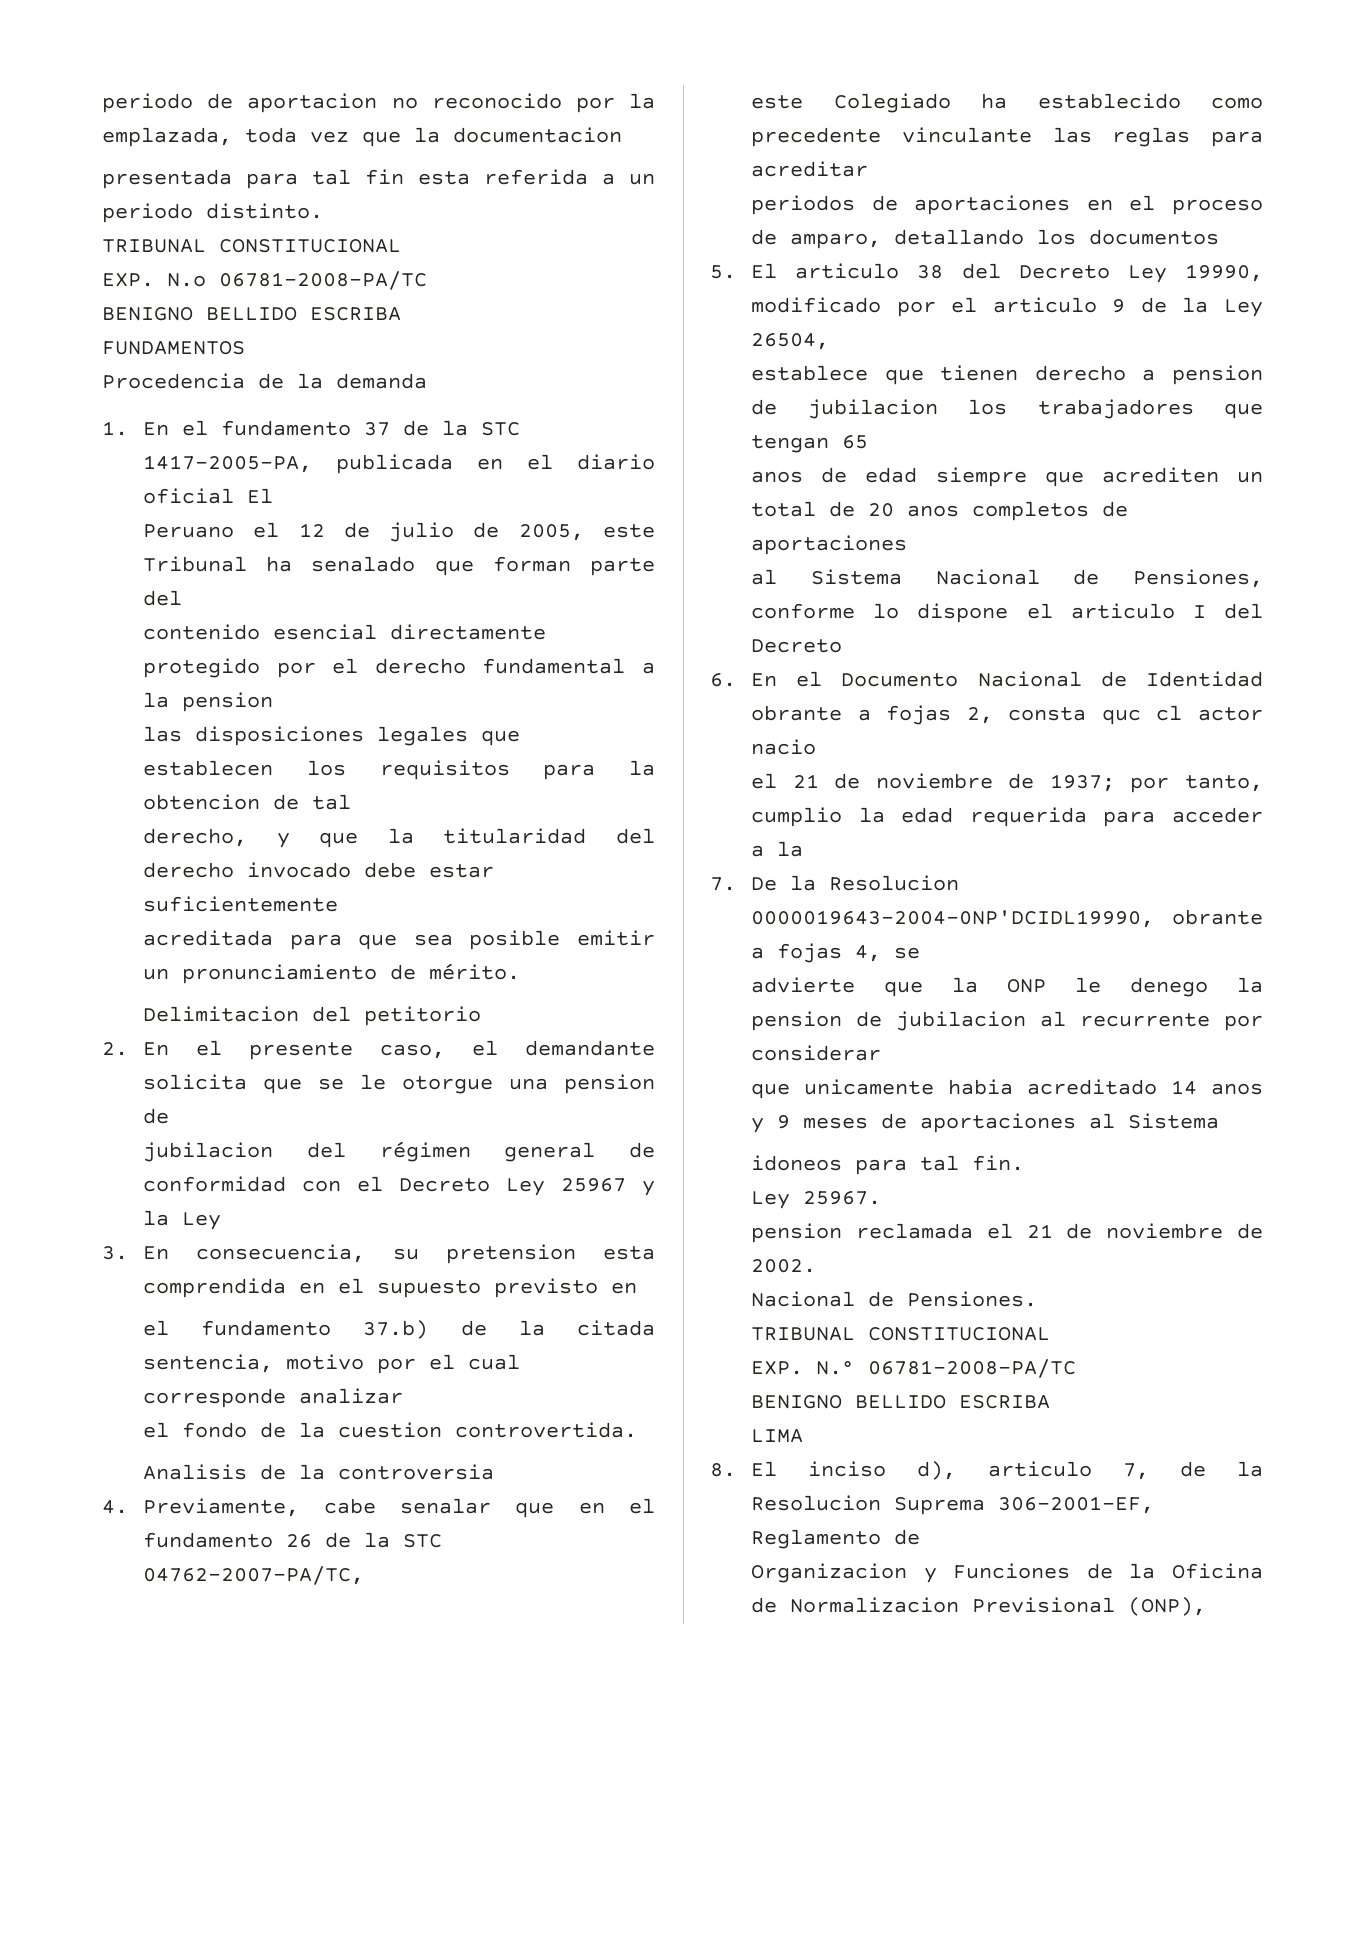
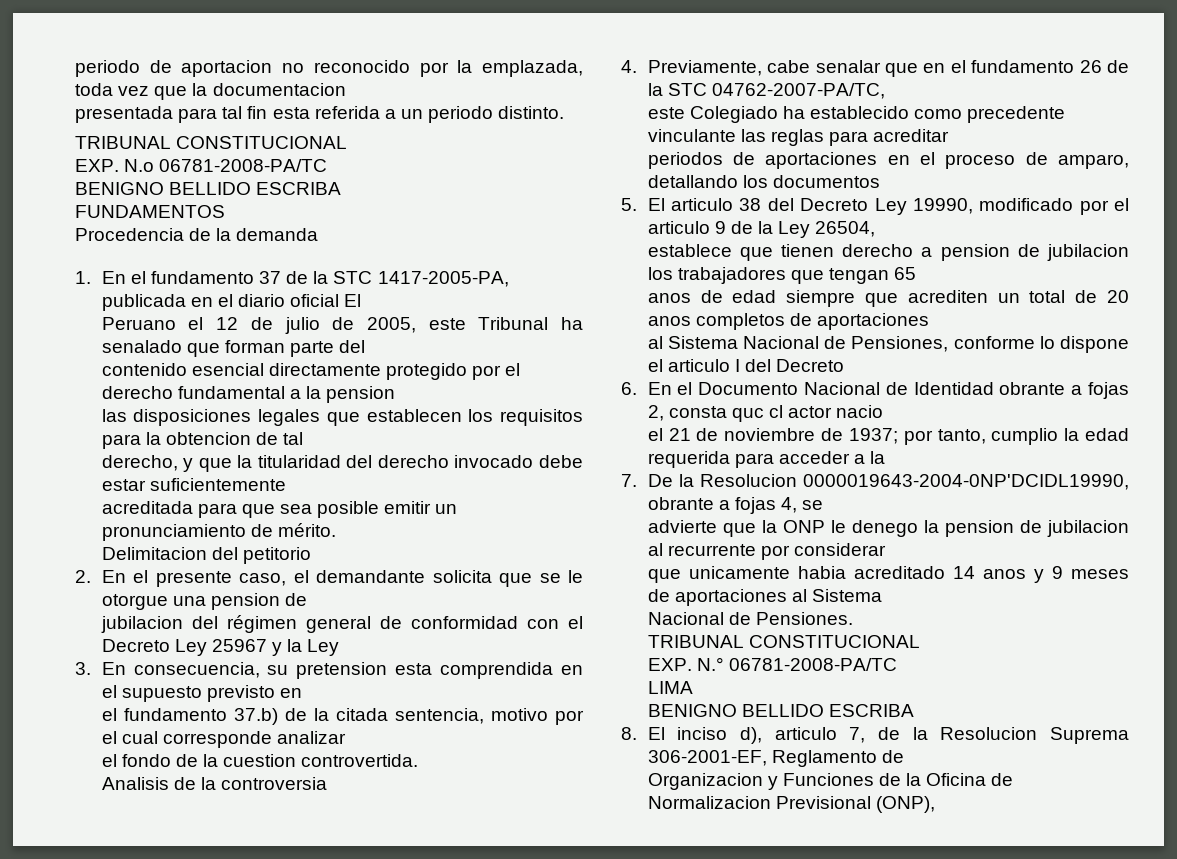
- idoneos para tal fin.
- Ley 25967.
- pension reclamada el 21 de noviembre de 2002.
  EXP. N.° 06781-2008-PA/TC
+ LIMA
  BENIGNO BELLIDO ESCRIBA
- LIMA

